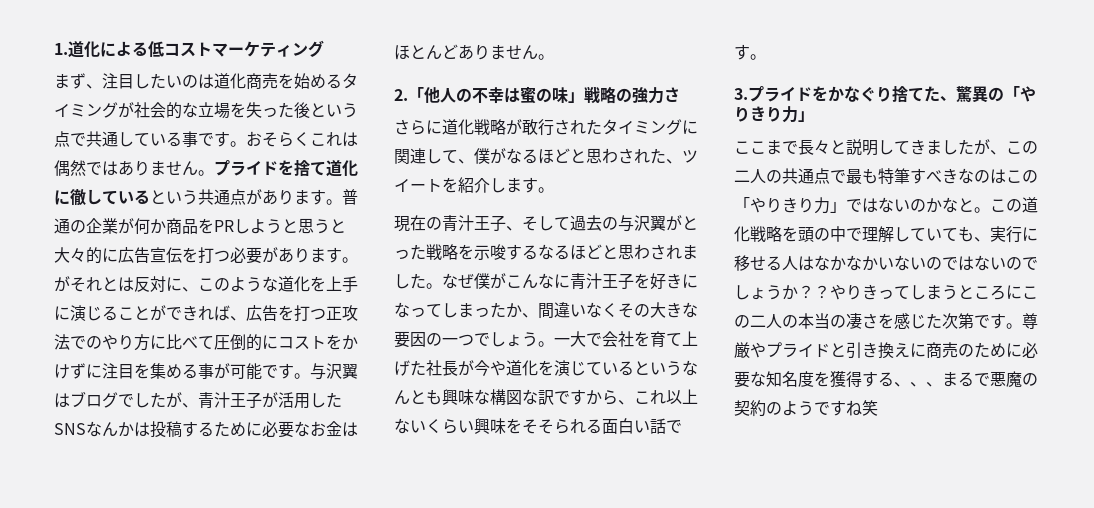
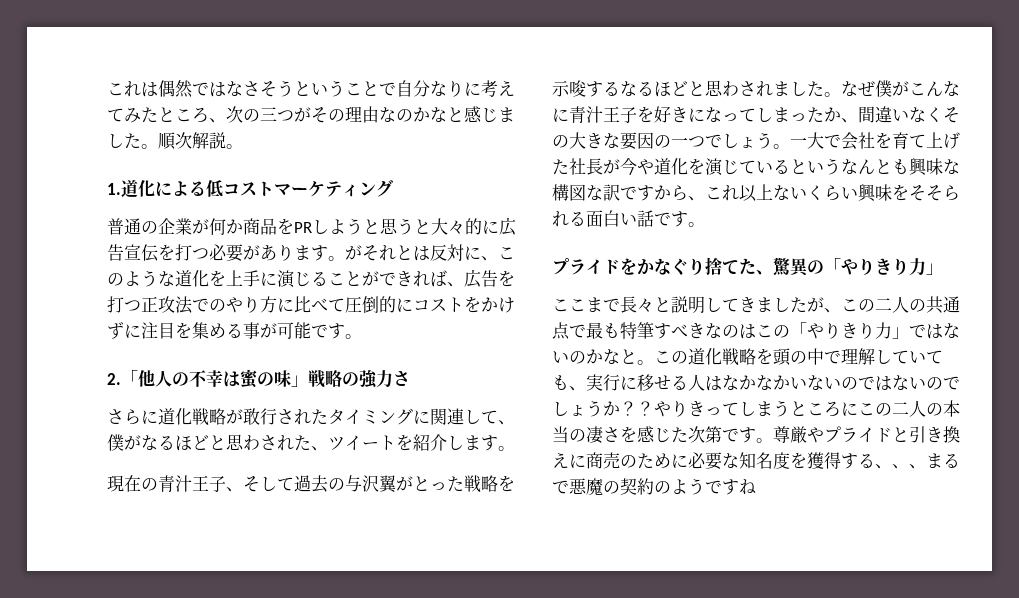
+ これは偶然ではなさそうということで自分なりに考えてみたところ、次の三つがその理由なのかなと感じました。順次解説。
- まず、注目したいのは道化商売を始めるタイミングが社会的な立場を失った後という点で共通している事です。おそらくこれは偶然ではありません。プライドを捨て道化に徹しているという共通点があります。
- 与沢翼はブログでしたが、青汁王子が活用したSNSなんかは投稿するために必要なお金はほとんどありません。
- 3.プライドをかなぐり捨てた、驚異の「やりきり力」
+ プライドをかなぐり捨てた、驚異の「やりきり力」
- 尊厳やプライドと引き換えに商売のために必要な知名度を獲得する、、、まるで悪魔の契約のようですね笑
+ 尊厳やプライドと引き換えに商売のために必要な知名度を獲得する、、、まるで悪魔の契約のようですね

